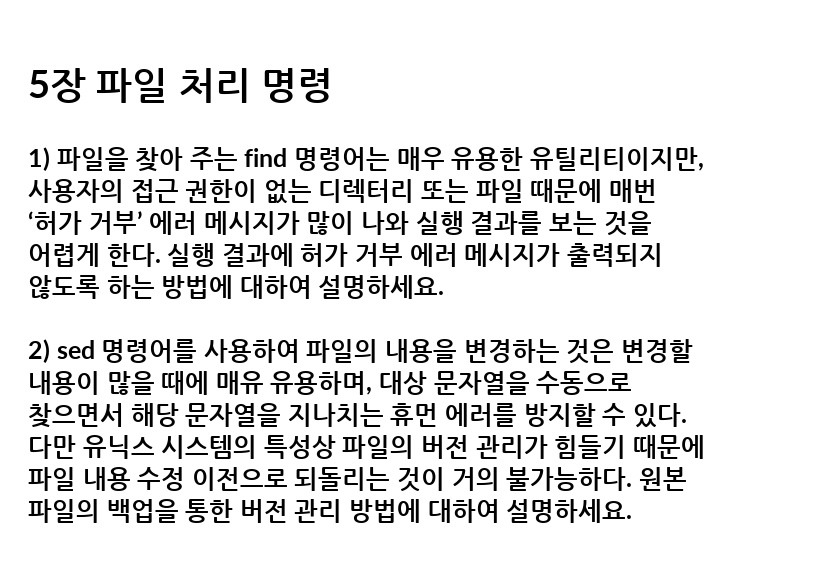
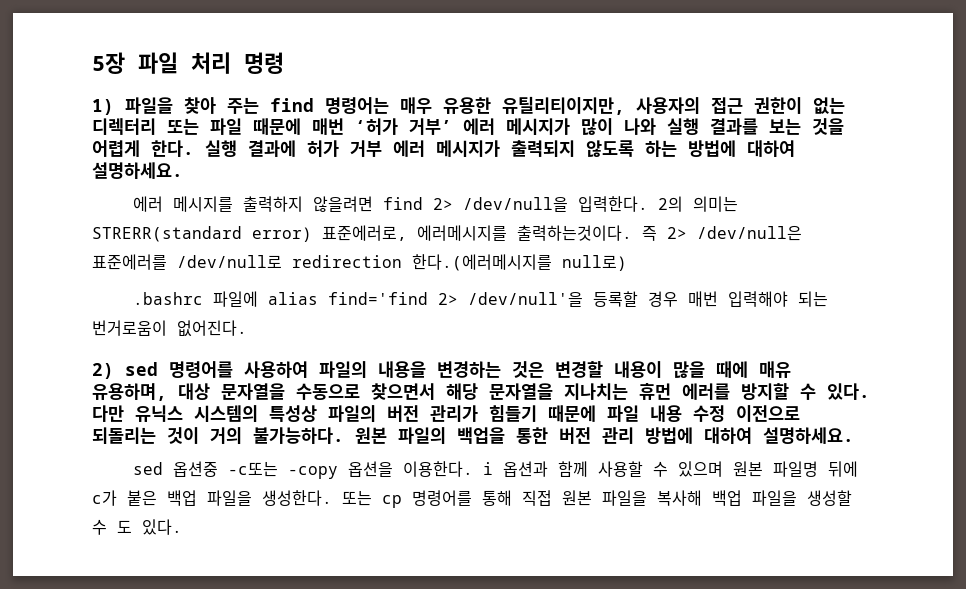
+ 에러 메시지를 출력하지 않을려면 find 2> /dev/null을 입력한다. 2의 의미는 STRERR(standard error) 표준에러로, 에러메시지를 출력하는것이다. 즉 2> /dev/null은 표준에러를 /dev/null로 redirection 한다.(에러메시지를 null로)
+ .bashrc 파일에 alias find='find 2> /dev/null'을 등록할 경우 매번 입력해야 되는 번거로움이 없어진다.
+ sed 옵션중 -c또는 -copy 옵션을 이용한다. i 옵션과 함께 사용할 수 있으며 원본 파일명 뒤에 c가 붙은 백업 파일을 생성한다. 또는 cp 명령어를 통해 직접 원본 파일을 복사해 백업 파일을 생성할 수 도 있다.

